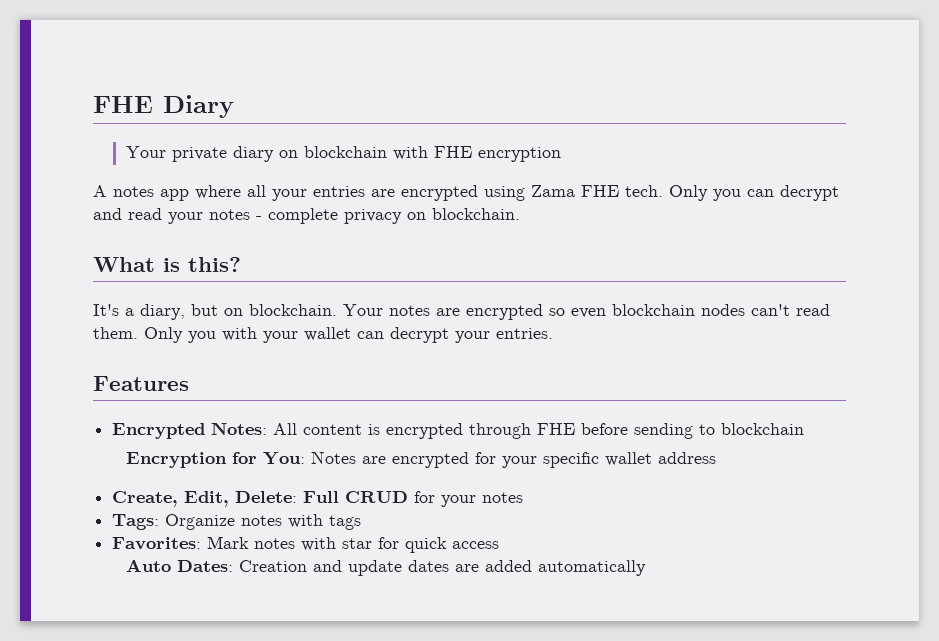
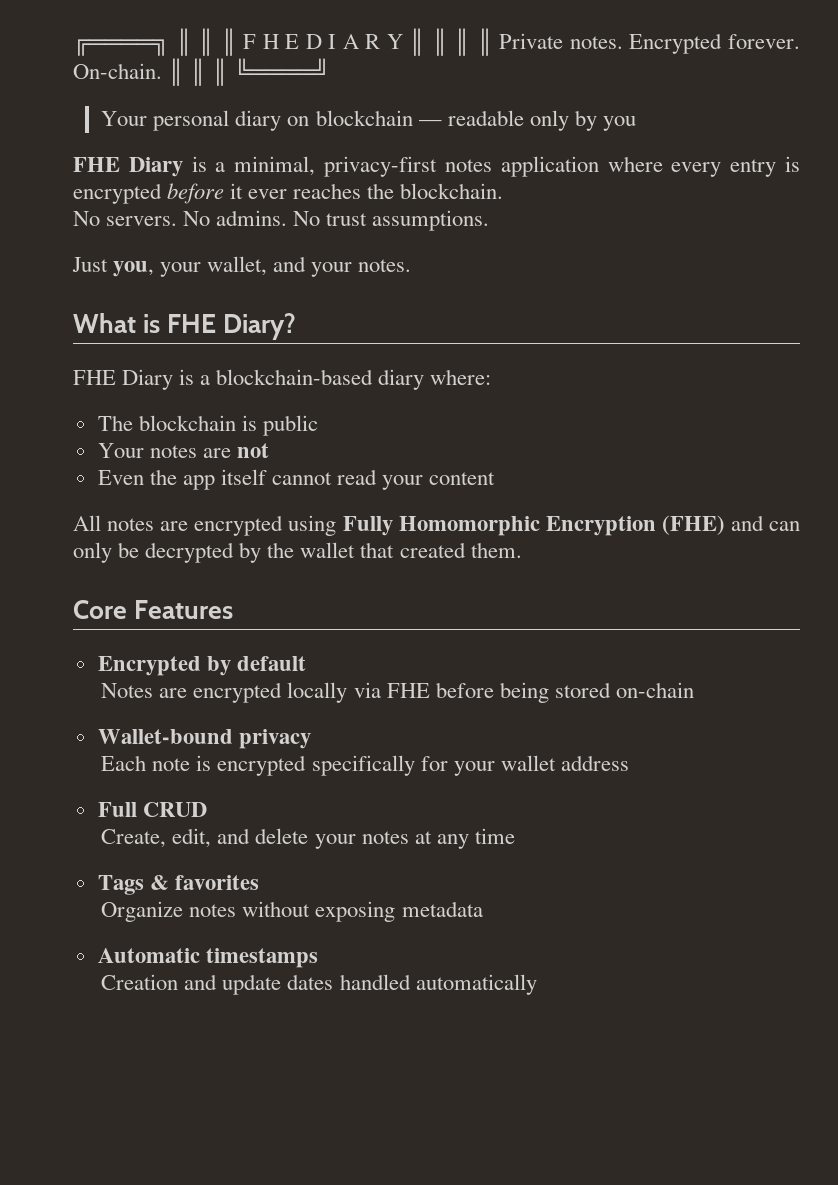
- FHE Diary
- Your private diary on blockchain with FHE encryption
- A notes app where all your entries are encrypted using Zama FHE tech. Only you can decrypt and read your notes - complete privacy on blockchain.
- What is this?
- It's a diary, but on blockchain. Your notes are encrypted so even blockchain nodes can't read them. Only you with your wallet can decrypt your entries.
- Features
- Encrypted Notes: All content is encrypted through FHE before sending to blockchain
- Encryption for You: Notes are encrypted for your specific wallet address
+ ╔════╗ ║ ║ ║ F H E D I A R Y ║ ║ ║ ║ Private notes. Encrypted forever. On-chain. ║ ║ ║ ╚════╝
+ Your personal diary on blockchain — readable only by you
+ FHE Diary is a minimal, privacy-first notes application where every entry is encrypted before it ever reaches the blockchain.
+ No servers. No admins. No trust assumptions.
+ Just you, your wallet, and your notes.
+ What is FHE Diary?
+ FHE Diary is a blockchain-based diary where:
+ The blockchain is public
+ Your notes are not
+ Even the app itself cannot read your content
+ All notes are encrypted using Fully Homomorphic Encryption (FHE) and can only be decrypted by the wallet that created them.
+ Core Features
+ Encrypted by default
+ Notes are encrypted locally via FHE before being stored on-chain
+ Wallet-bound privacy
+ Each note is encrypted specifically for your wallet address
- Create, Edit, Delete: Full CRUD for your notes
- Tags: Organize notes with tags
- Favorites: Mark notes with star for quick access
- Auto Dates: Creation and update dates are added automatically
+ Full CRUD
+ Create, edit, and delete your notes at any time
+ Tags & favorites
+ Organize notes without exposing metadata
+ Automatic timestamps
+ Creation and update dates handled automatically

